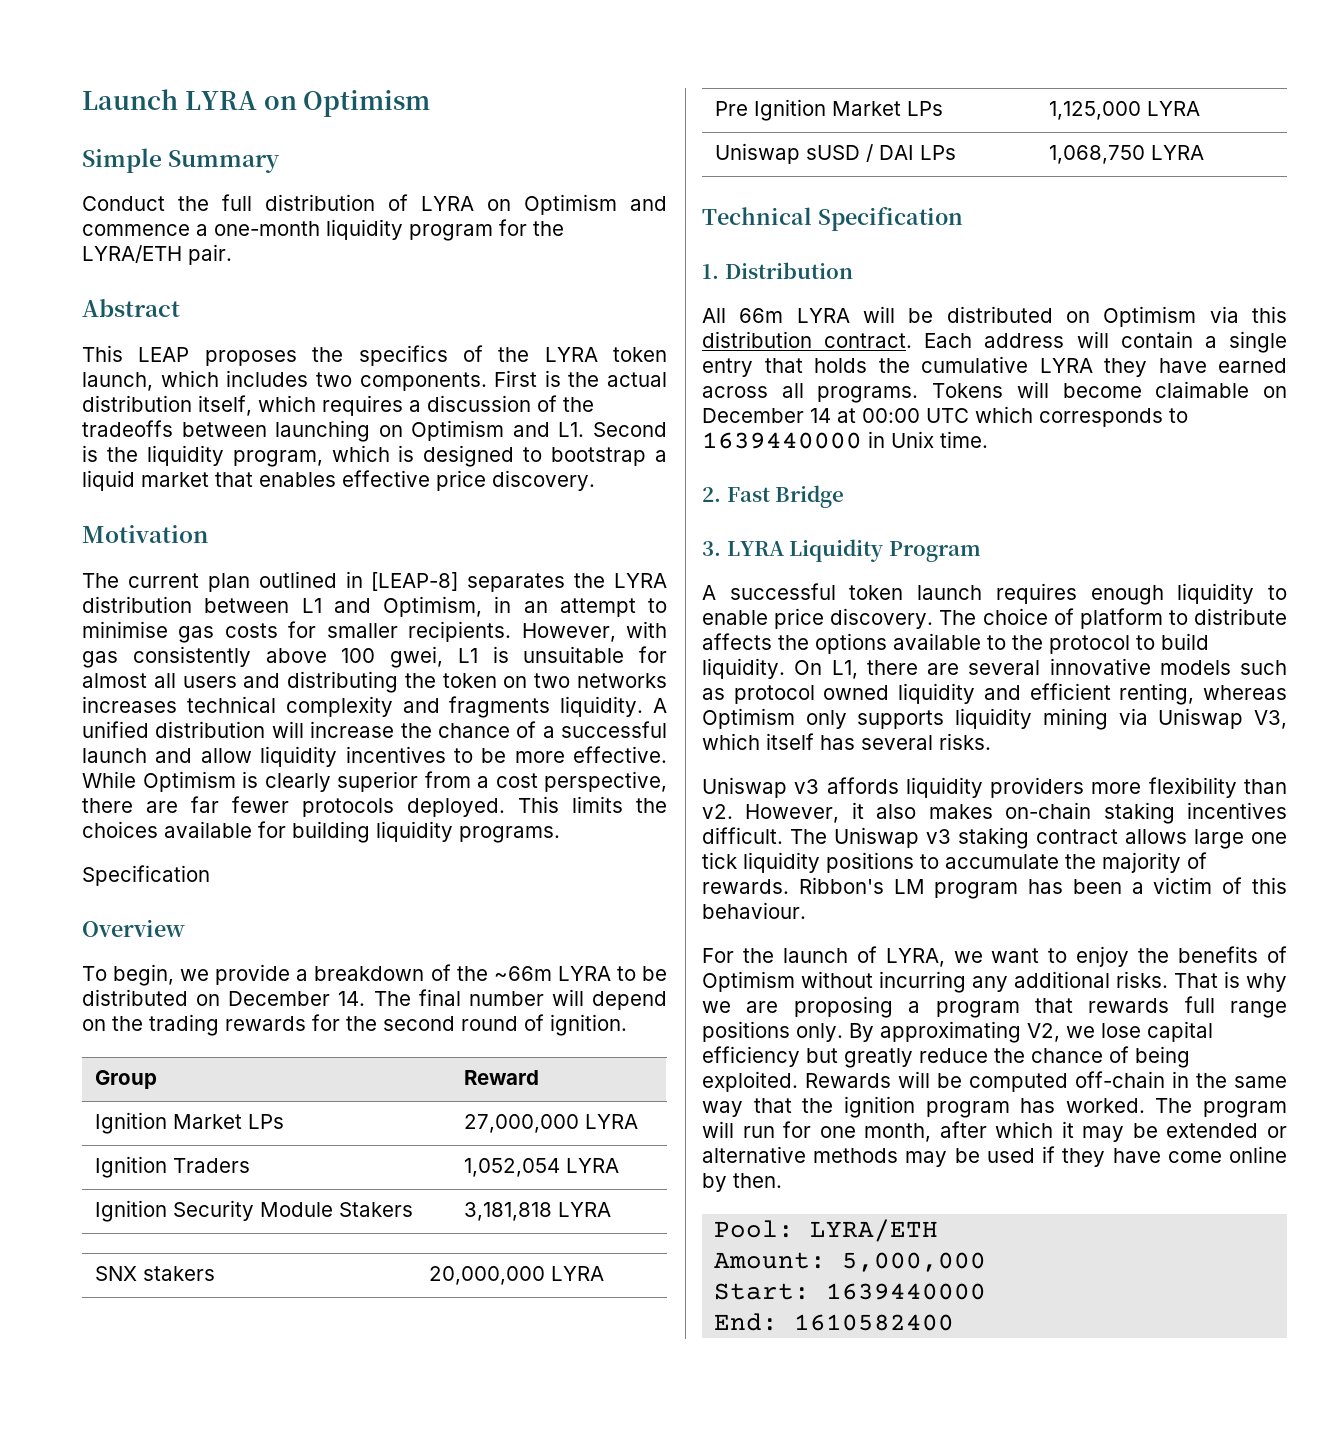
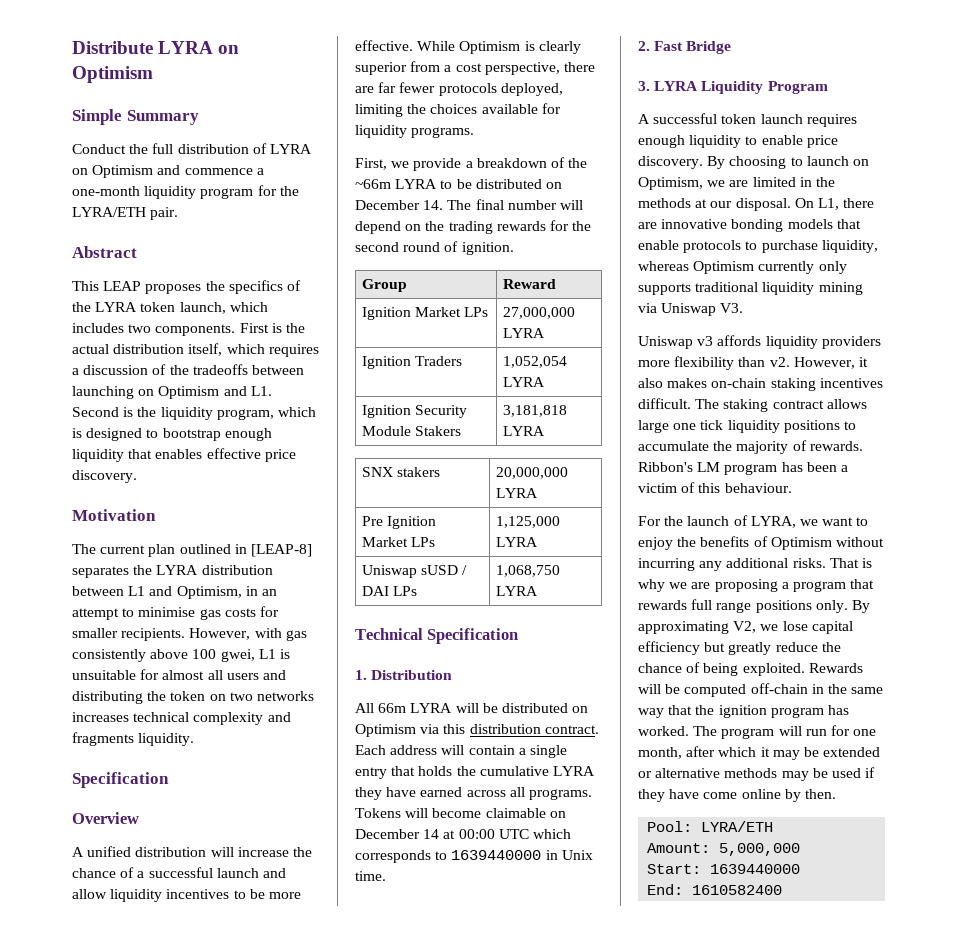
- Launch LYRA on Optimism
+ Distribute LYRA on Optimism
- First is the actual distribution itself, which requires a discussion of the tradeoffs between launching on Optimism and L1. Second is the liquidity program, which is designed to bootstrap a liquid market that enables effective price discovery.
+ First is the actual distribution itself, which requires a discussion of the tradeoffs between launching on Optimism and L1. Second is the liquidity program, which is designed to bootstrap enough liquidity that enables effective price discovery.
- However, with gas consistently above 100 gwei, L1 is unsuitable for almost all users and distributing the token on two networks increases technical complexity and fragments liquidity. A unified distribution will increase the chance of a successful launch and allow liquidity incentives to be more effective.
+ However, with gas consistently above 100 gwei, L1 is unsuitable for almost all users and distributing the token on two networks increases technical complexity and fragments liquidity.
+ Specification
+ Overview
+ A unified distribution will increase the chance of a successful launch and allow liquidity incentives to be more effective.
- While Optimism is clearly superior from a cost perspective, there are far fewer protocols deployed. This limits the choices available for building liquidity programs.
- Specification
- Overview
- To begin, we provide a breakdown of the ~66m LYRA to be distributed on December 14. The final number will depend on the trading rewards for the second round of ignition.
+ While Optimism is clearly superior from a cost perspective, there are far fewer protocols deployed, limiting the choices available for liquidity programs.
+ First, we provide a breakdown of the ~66m LYRA to be distributed on December 14. The final number will depend on the trading rewards for the second round of ignition.
- The choice of platform to distribute affects the options available to the protocol to build liquidity. On L1, there are several innovative models such as protocol owned liquidity and efficient renting, whereas Optimism only supports liquidity mining via Uniswap V3, which itself has several risks.
+ By choosing to launch on Optimism, we are limited in the methods at our disposal. On L1, there are innovative bonding models that enable protocols to purchase liquidity, whereas Optimism currently only supports traditional liquidity mining via Uniswap V3.
- The Uniswap v3 staking contract allows large one tick liquidity positions to accumulate the majority of rewards.
+ The staking contract allows large one tick liquidity positions to accumulate the majority of rewards.

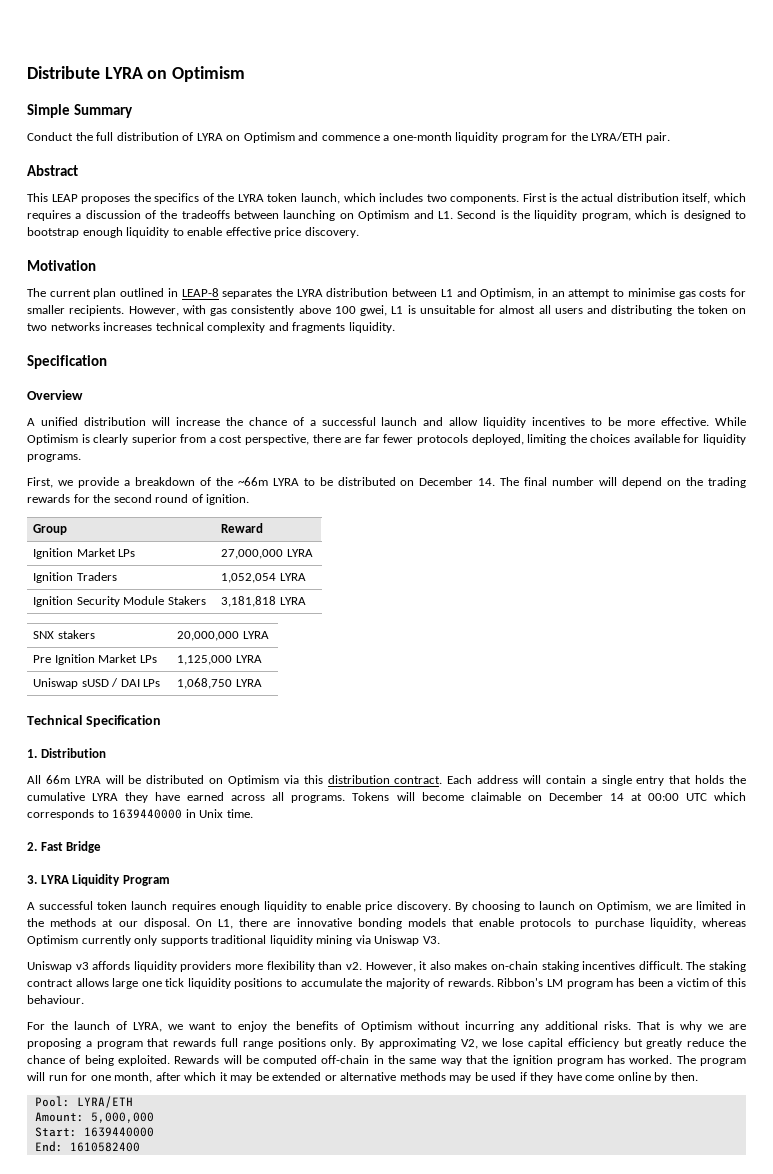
- First is the actual distribution itself, which requires a discussion of the tradeoffs between launching on Optimism and L1. Second is the liquidity program, which is designed to bootstrap enough liquidity that enables effective price discovery.
+ First is the actual distribution itself, which requires a discussion of the tradeoffs between launching on Optimism and L1. Second is the liquidity program, which is designed to bootstrap enough liquidity to enable effective price discovery.
- The current plan outlined in [LEAP-8] separates the LYRA distribution between L1 and Optimism, in an attempt to minimise gas costs for smaller recipients.
+ The current plan outlined in LEAP-8 separates the LYRA distribution between L1 and Optimism, in an attempt to minimise gas costs for smaller recipients.

